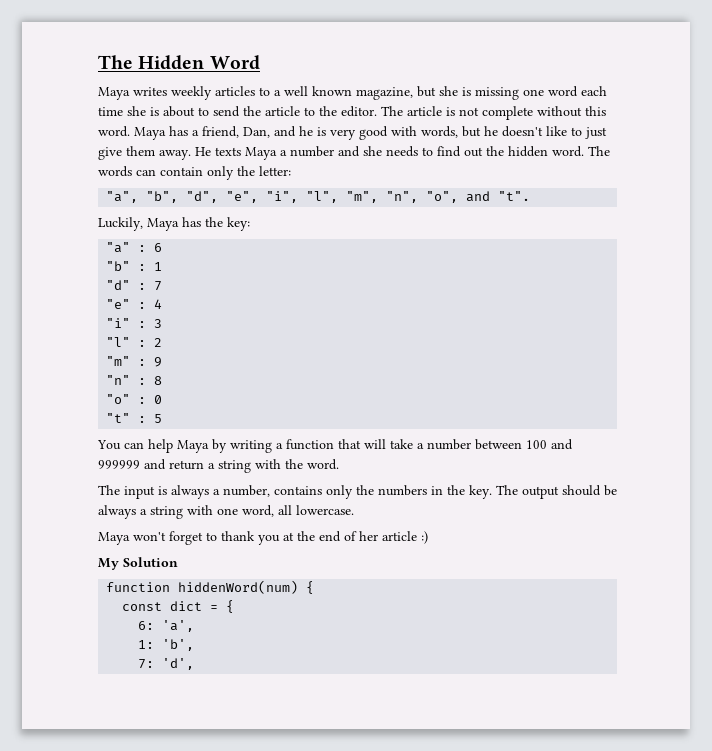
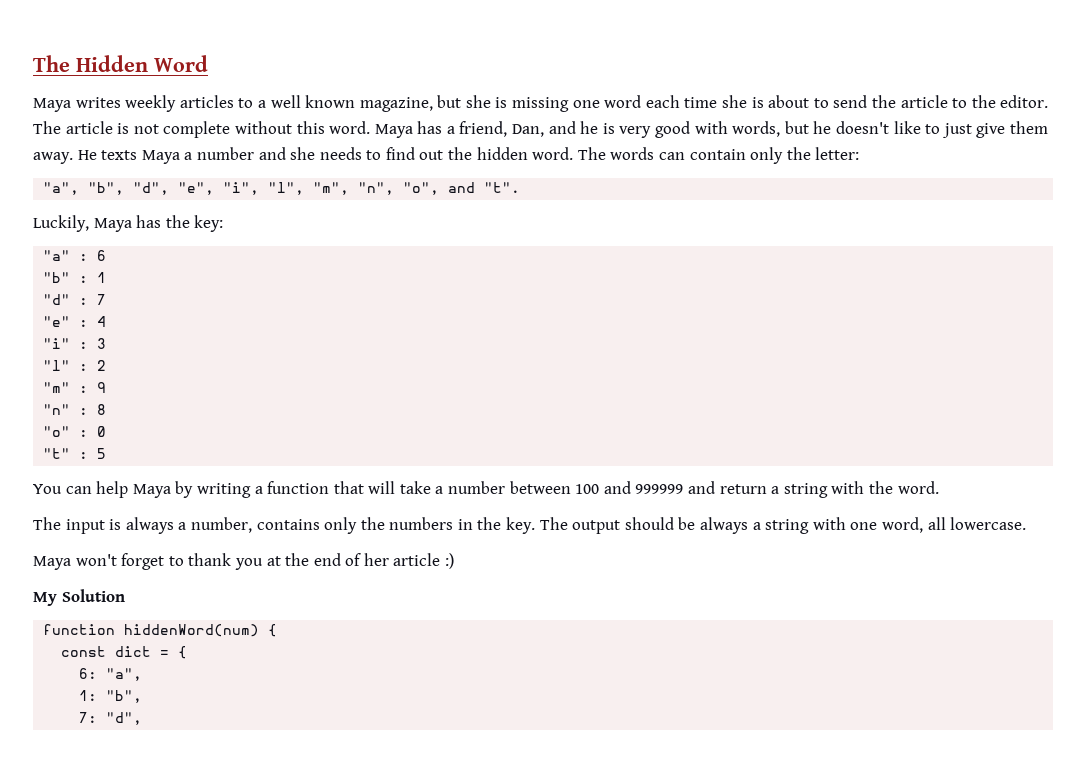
- 6: 'a',
+ 6: "a",
- 1: 'b',
+ 1: "b",
- 7: 'd',
+ 7: "d",

